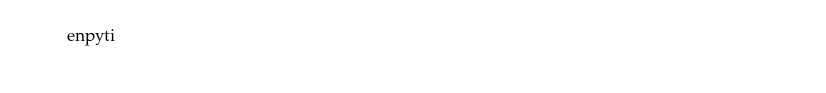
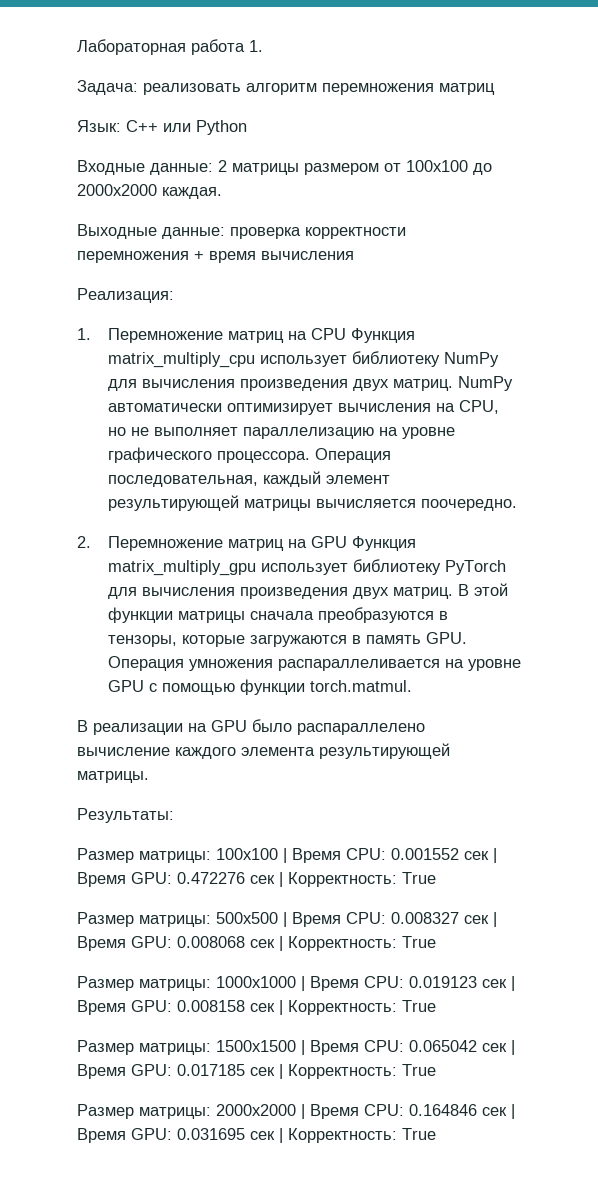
- enpyti
+ Лабораторная работа 1.
+ Задача: реализовать алгоритм перемножения матриц
+ Язык: C++ или Python
+ Входные данные: 2 матрицы размером от 100х100 до 2000х2000 каждая.
+ Выходные данные: проверка корректности перемножения + время вычисления
+ Реализация:
+ 1. Перемножение матриц на CPU Функция matrix_multiply_cpu использует библиотеку NumPy для вычисления произведения двух матриц. NumPy автоматически оптимизирует вычисления на CPU, но не выполняет параллелизацию на уровне графического процессора. Операция последовательная, каждый элемент результирующей матрицы вычисляется поочередно.
+ 2. Перемножение матриц на GPU Функция matrix_multiply_gpu использует библиотеку PyTorch для вычисления произведения двух матриц. В этой функции матрицы сначала преобразуются в тензоры, которые загружаются в память GPU. Операция умножения распараллеливается на уровне GPU с помощью функции torch.matmul.
+ В реализации на GPU было распараллелено вычисление каждого элемента результирующей матрицы.
+ Результаты:
+ Размер матрицы: 100x100 | Время CPU: 0.001552 сек | Время GPU: 0.472276 сек | Корректность: True
+ Размер матрицы: 500x500 | Время CPU: 0.008327 сек | Время GPU: 0.008068 сек | Корректность: True
+ Размер матрицы: 1000x1000 | Время CPU: 0.019123 сек | Время GPU: 0.008158 сек | Корректность: True
+ Размер матрицы: 1500x1500 | Время CPU: 0.065042 сек | Время GPU: 0.017185 сек | Корректность: True
+ Размер матрицы: 2000x2000 | Время CPU: 0.164846 сек | Время GPU: 0.031695 сек | Корректность: True

